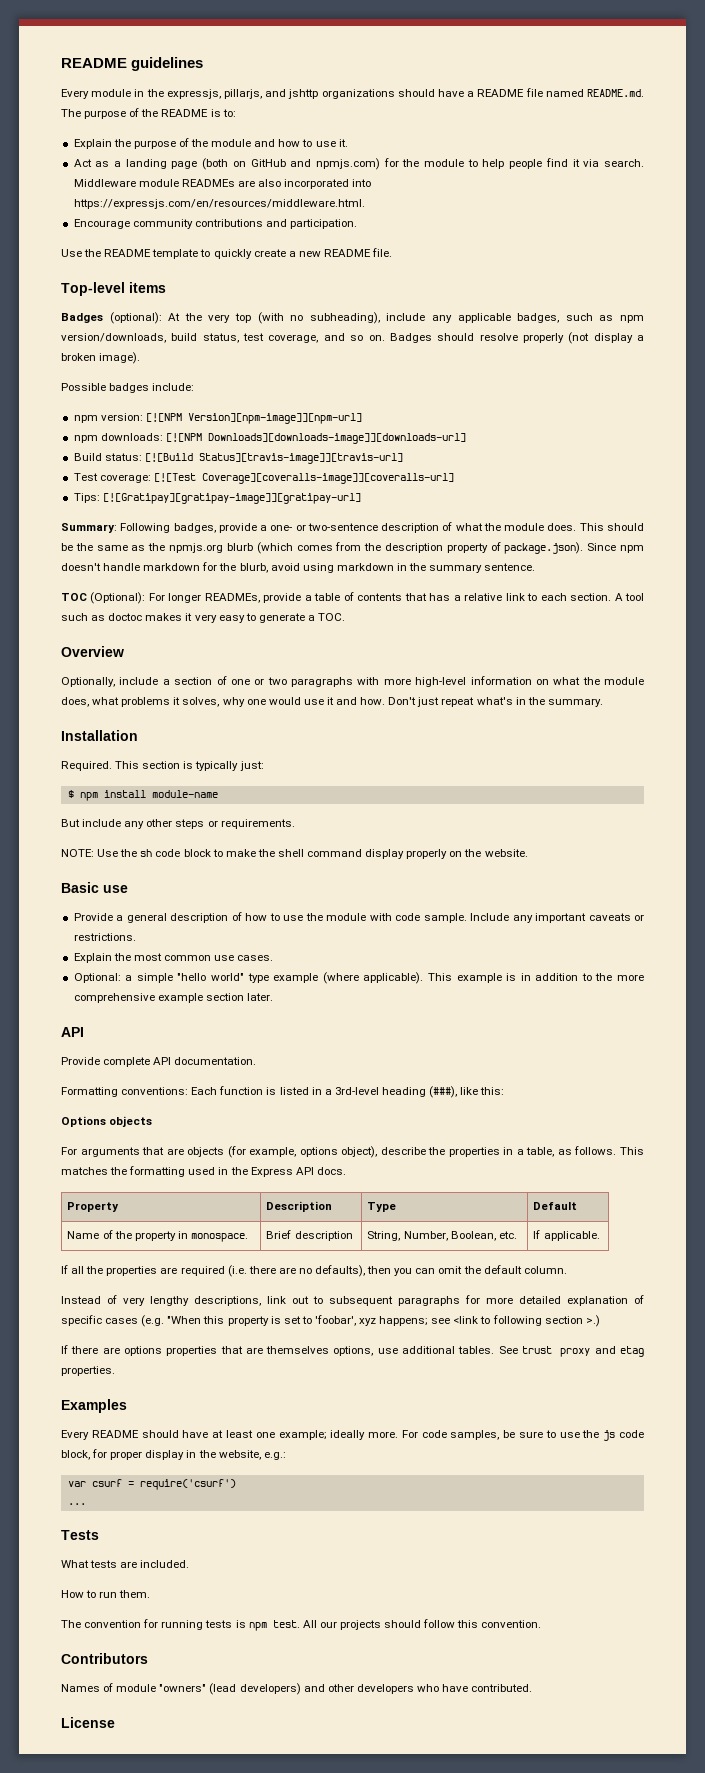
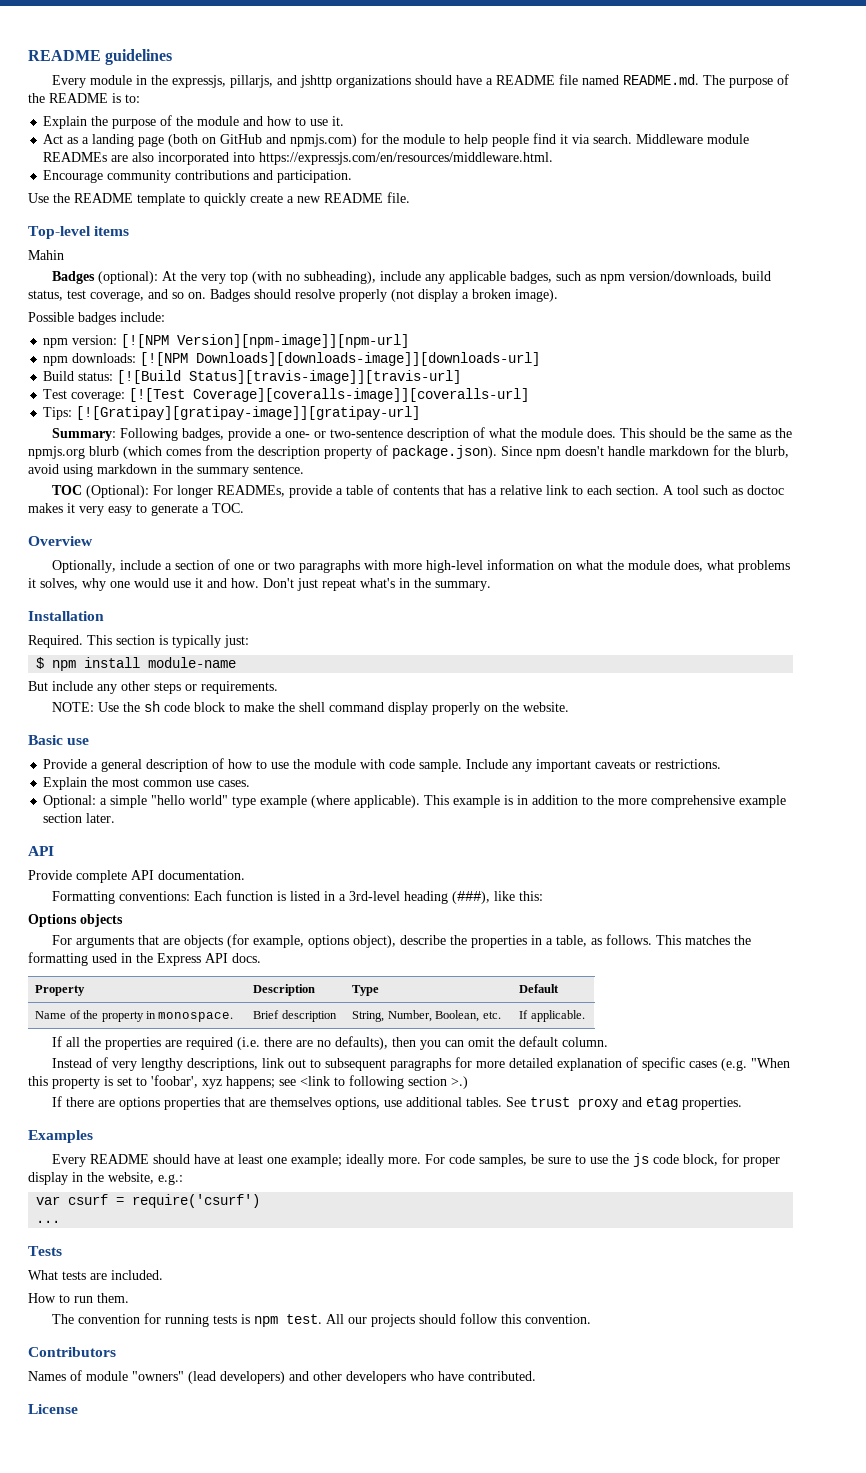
+ Mahin

